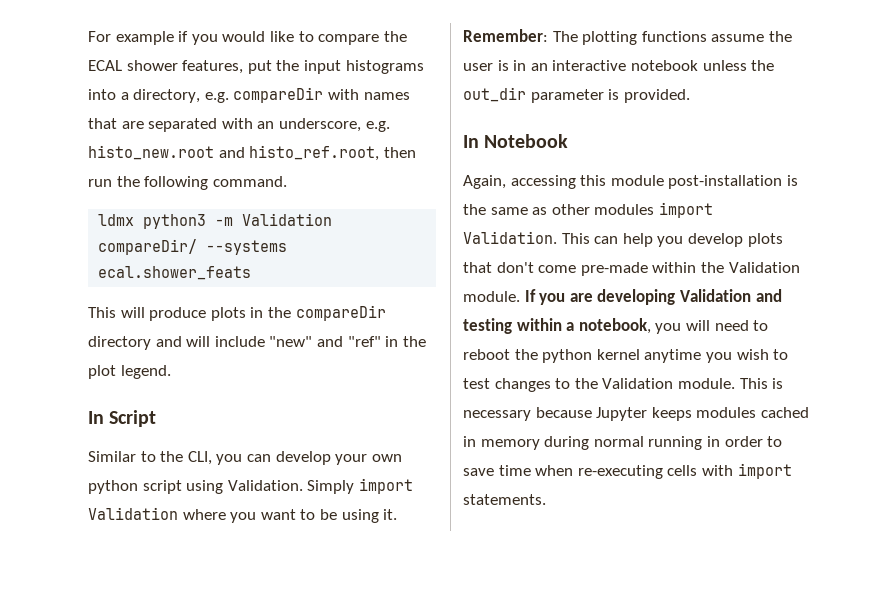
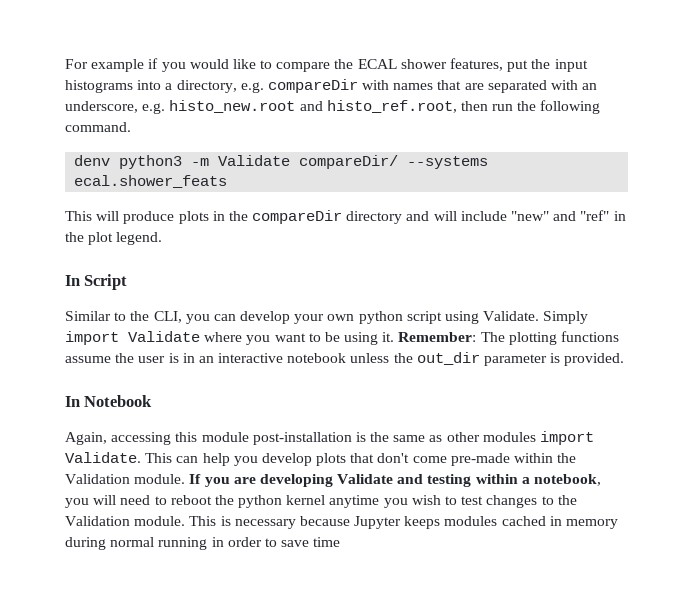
- ldmx python3 -m Validation compareDir/ --systems ecal.shower_feats
+ denv python3 -m Validate compareDir/ --systems ecal.shower_feats
- Similar to the CLI, you can develop your own python script using Validation.
+ Similar to the CLI, you can develop your own python script using Validate.
- Simply import Validation where you want to be using it.
+ Simply import Validate where you want to be using it.
- Again, accessing this module post-installation is the same as other modules import Validation.
+ Again, accessing this module post-installation is the same as other modules import Validate.
- If you are developing Validation and testing within a notebook, you will need to reboot the python kernel anytime you wish to test changes to the Validation module.
+ If you are developing Validate and testing within a notebook, you will need to reboot the python kernel anytime you wish to test changes to the Validation module.
- This is necessary because Jupyter keeps modules cached in memory during normal running in order to save time when re-executing cells with import statements.
+ This is necessary because Jupyter keeps modules cached in memory during normal running in order to save time

